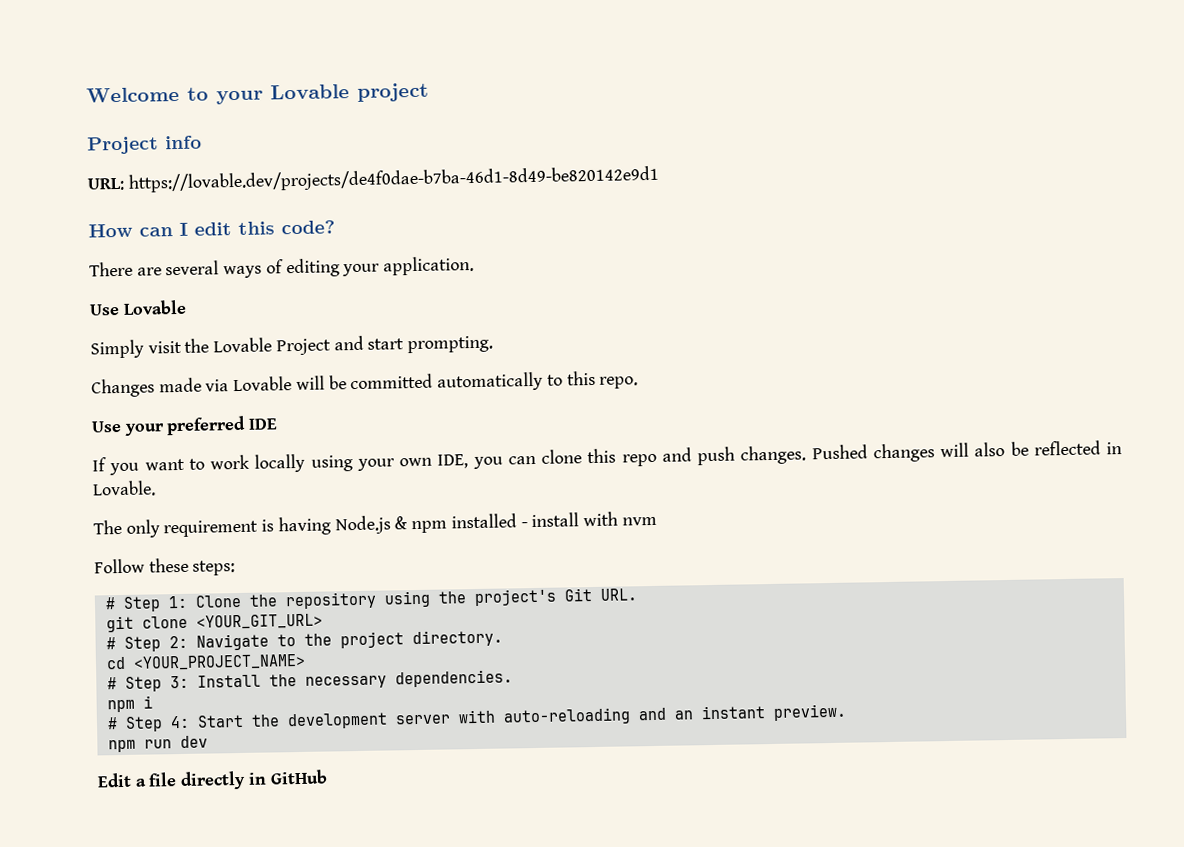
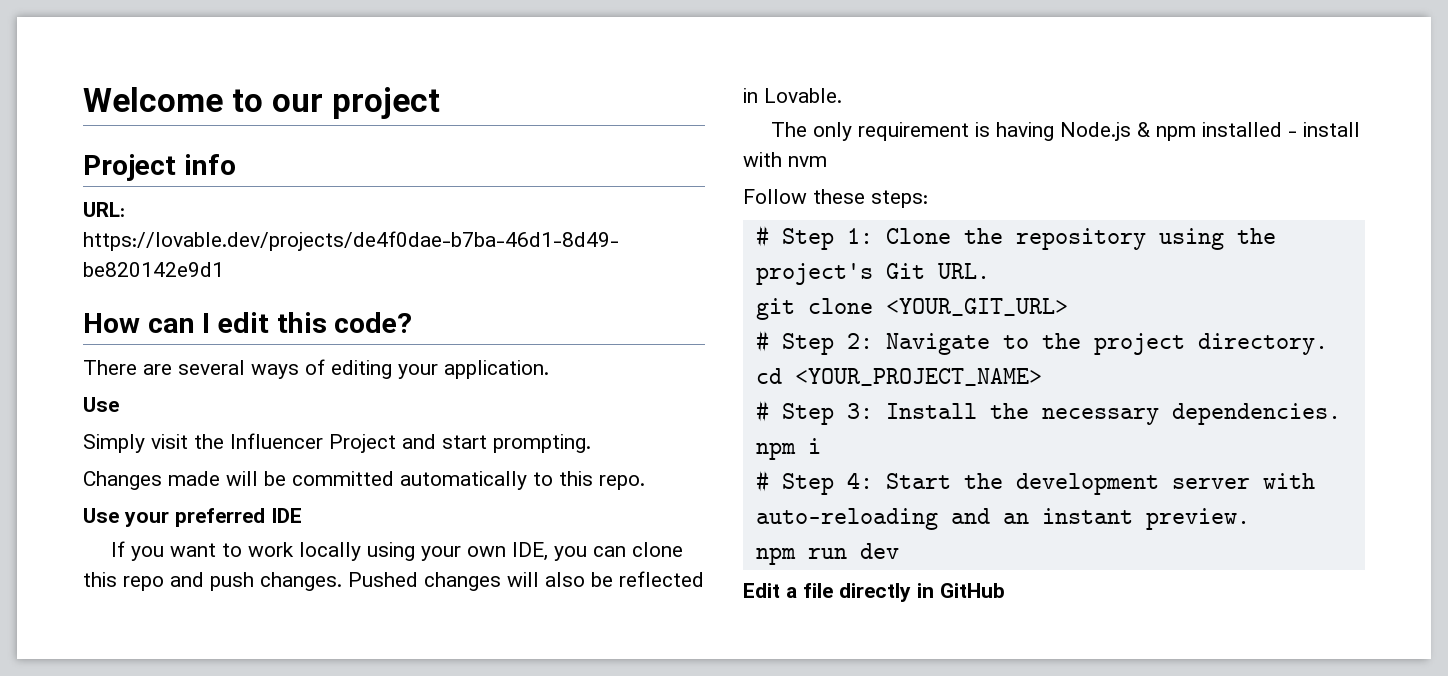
- Welcome to your Lovable project
+ Welcome to our project
  There are several ways of editing your application.
- Use Lovable
+ Use
- Simply visit the Lovable Project and start prompting.
+ Simply visit the Influencer Project and start prompting.
- Changes made via Lovable will be committed automatically to this repo.
+ Changes made will be committed automatically to this repo.

